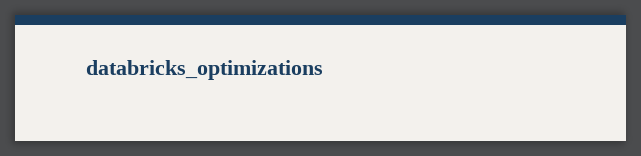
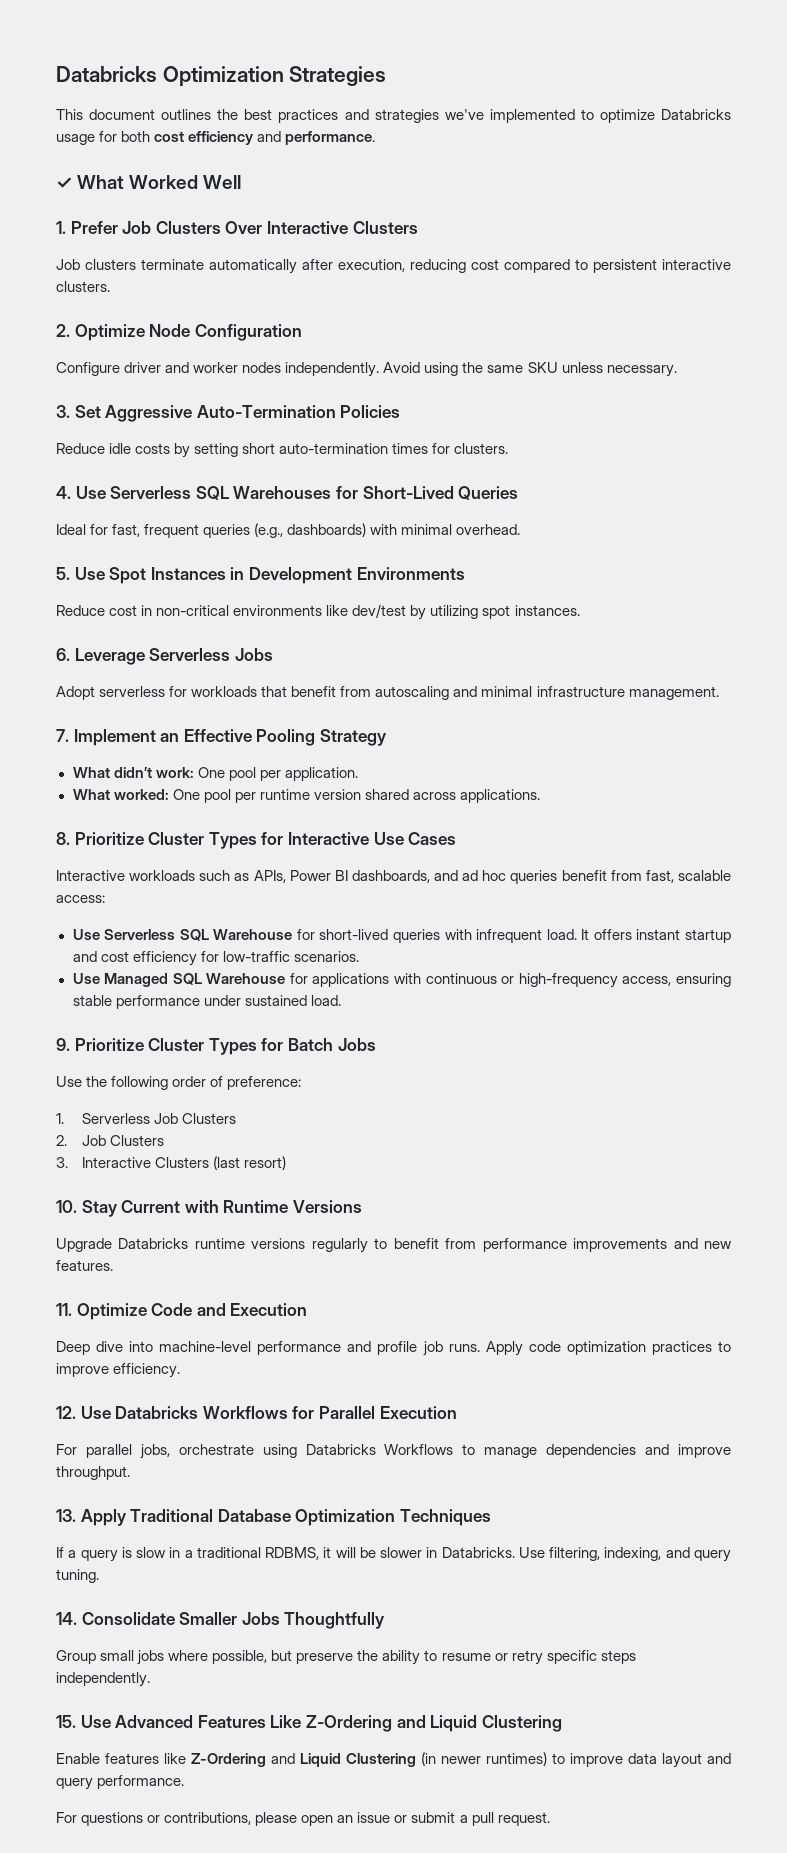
- databricks_optimizations
+ Databricks Optimization Strategies
+ This document outlines the best practices and strategies we've implemented to optimize Databricks usage for both cost efficiency and performance.
+ ✓ What Worked Well
+ 1. Prefer Job Clusters Over Interactive Clusters
+ Job clusters terminate automatically after execution, reducing cost compared to persistent interactive clusters.
+ 2. Optimize Node Configuration
+ Configure driver and worker nodes independently. Avoid using the same SKU unless necessary.
+ 3. Set Aggressive Auto-Termination Policies
+ Reduce idle costs by setting short auto-termination times for clusters.
+ 4. Use Serverless SQL Warehouses for Short-Lived Queries
+ Ideal for fast, frequent queries (e.g., dashboards) with minimal overhead.
+ 5. Use Spot Instances in Development Environments
+ Reduce cost in non-critical environments like dev/test by utilizing spot instances.
+ 6. Leverage Serverless Jobs
+ Adopt serverless for workloads that benefit from autoscaling and minimal infrastructure management.
+ 7. Implement an Effective Pooling Strategy
+ What didn’t work: One pool per application.
+ What worked: One pool per runtime version shared across applications.
+ 8. Prioritize Cluster Types for Interactive Use Cases
+ Interactive workloads such as APIs, Power BI dashboards, and ad hoc queries benefit from fast, scalable access:
+ Use Serverless SQL Warehouse for short-lived queries with infrequent load. It offers instant startup and cost efficiency for low-traffic scenarios.
+ Use Managed SQL Warehouse for applications with continuous or high-frequency access, ensuring stable performance under sustained load.
+ 9. Prioritize Cluster Types for Batch Jobs
+ Use the following order of preference:
+ 1. Serverless Job Clusters
+ 2. Job Clusters
+ 3. Interactive Clusters (last resort)
+ 10. Stay Current with Runtime Versions
+ Upgrade Databricks runtime versions regularly to benefit from performance improvements and new features.
+ 11. Optimize Code and Execution
+ Deep dive into machine-level performance and profile job runs. Apply code optimization practices to improve efficiency.
+ 12. Use Databricks Workflows for Parallel Execution
+ For parallel jobs, orchestrate using Databricks Workflows to manage dependencies and improve throughput.
+ 13. Apply Traditional Database Optimization Techniques
+ If a query is slow in a traditional RDBMS, it will be slower in Databricks. Use filtering, indexing, and query tuning.
+ 14. Consolidate Smaller Jobs Thoughtfully
+ Group small jobs where possible, but preserve the ability to resume or retry specific steps independently.
+ 15. Use Advanced Features Like Z-Ordering and Liquid Clustering
+ Enable features like Z-Ordering and Liquid Clustering (in newer runtimes) to improve data layout and query performance.
+ For questions or contributions, please open an issue or submit a pull request.

